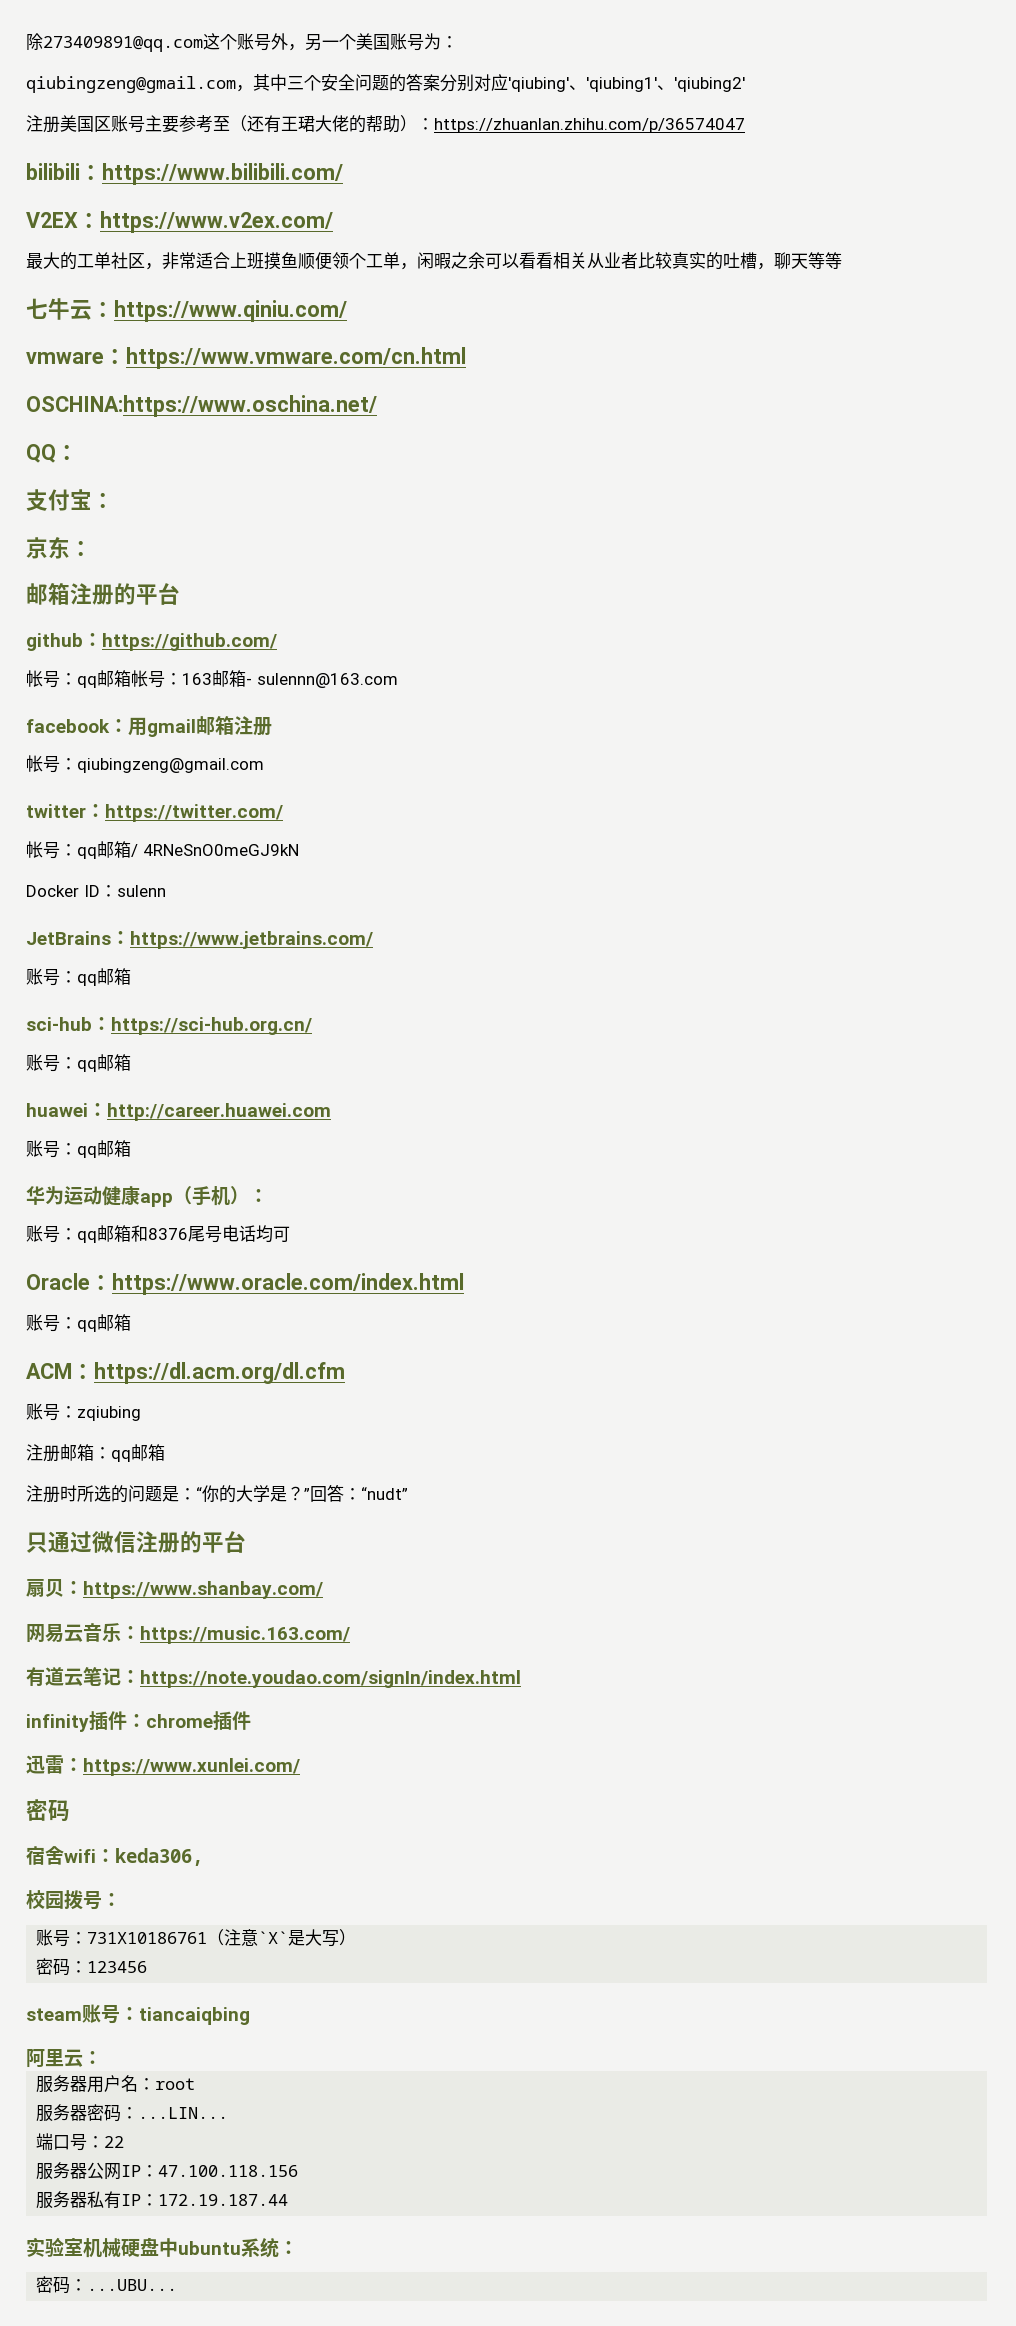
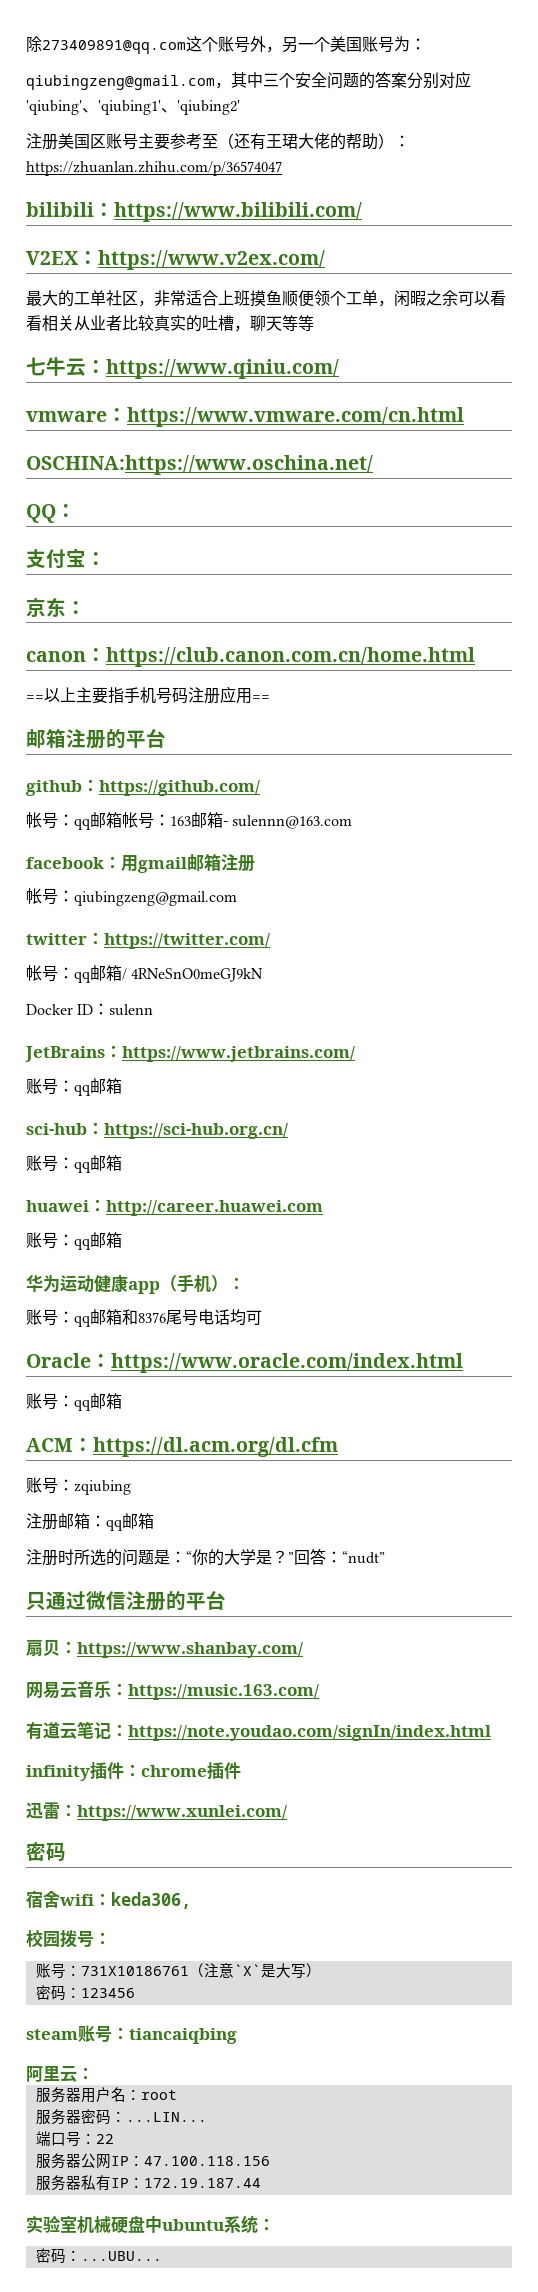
+ canon：https://club.canon.com.cn/home.html
+ ==以上主要指手机号码注册应用==

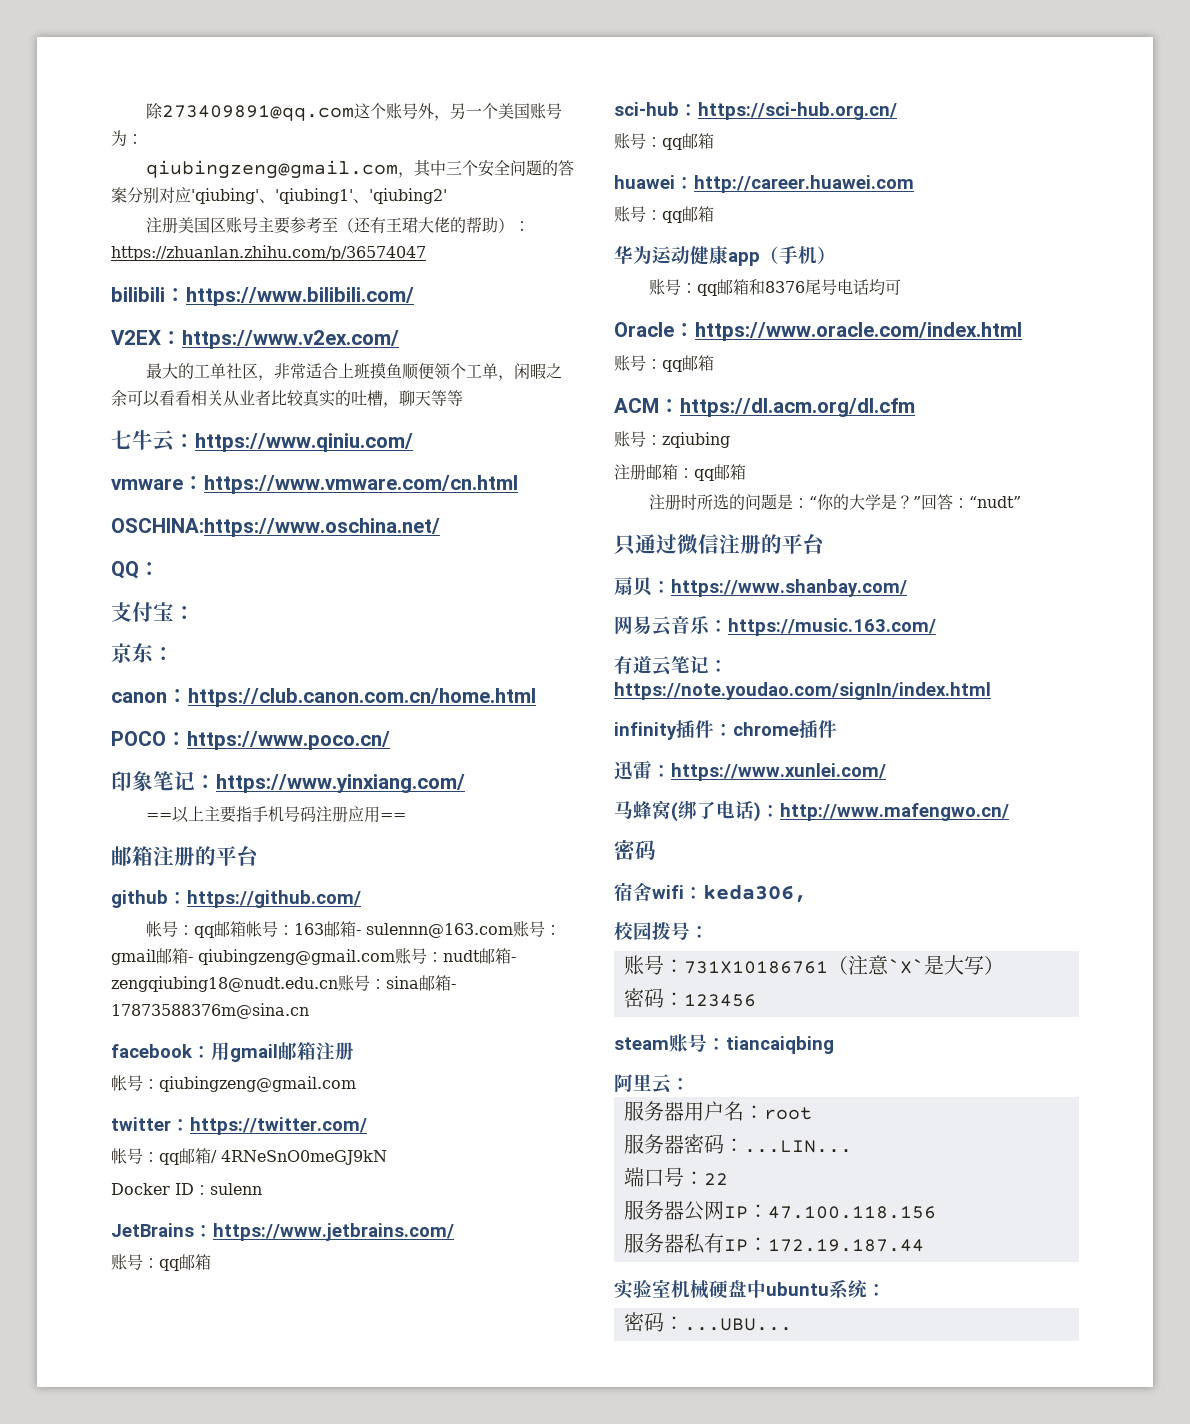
+ POCO：https://www.poco.cn/
+ 印象笔记：https://www.yinxiang.com/
- 帐号：qq邮箱帐号：163邮箱- sulennn@163.com
+ 帐号：qq邮箱帐号：163邮箱- sulennn@163.com账号：gmail邮箱- qiubingzeng@gmail.com账号：nudt邮箱- zengqiubing18@nudt.edu.cn账号：sina邮箱- 17873588376m@sina.cn
- 华为运动健康app（手机）：
+ 华为运动健康app（手机）
+ 马蜂窝(绑了电话)：http://www.mafengwo.cn/

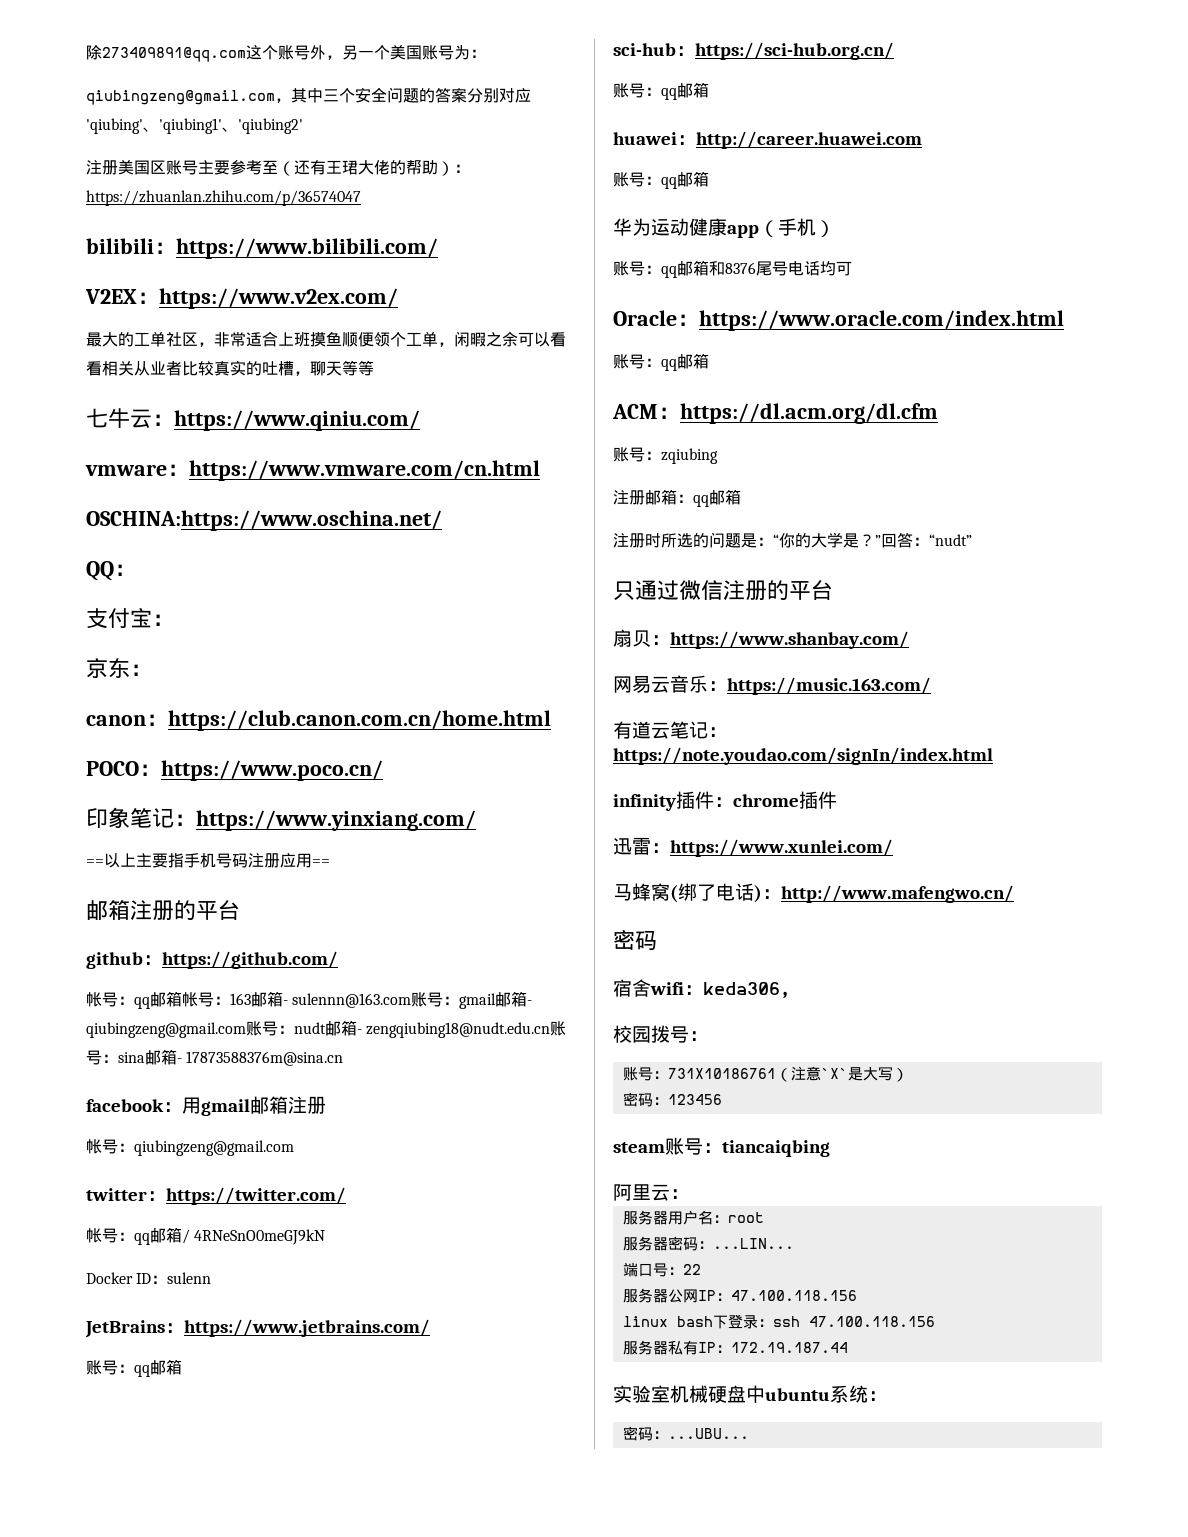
+ linux bash下登录：ssh 47.100.118.156

